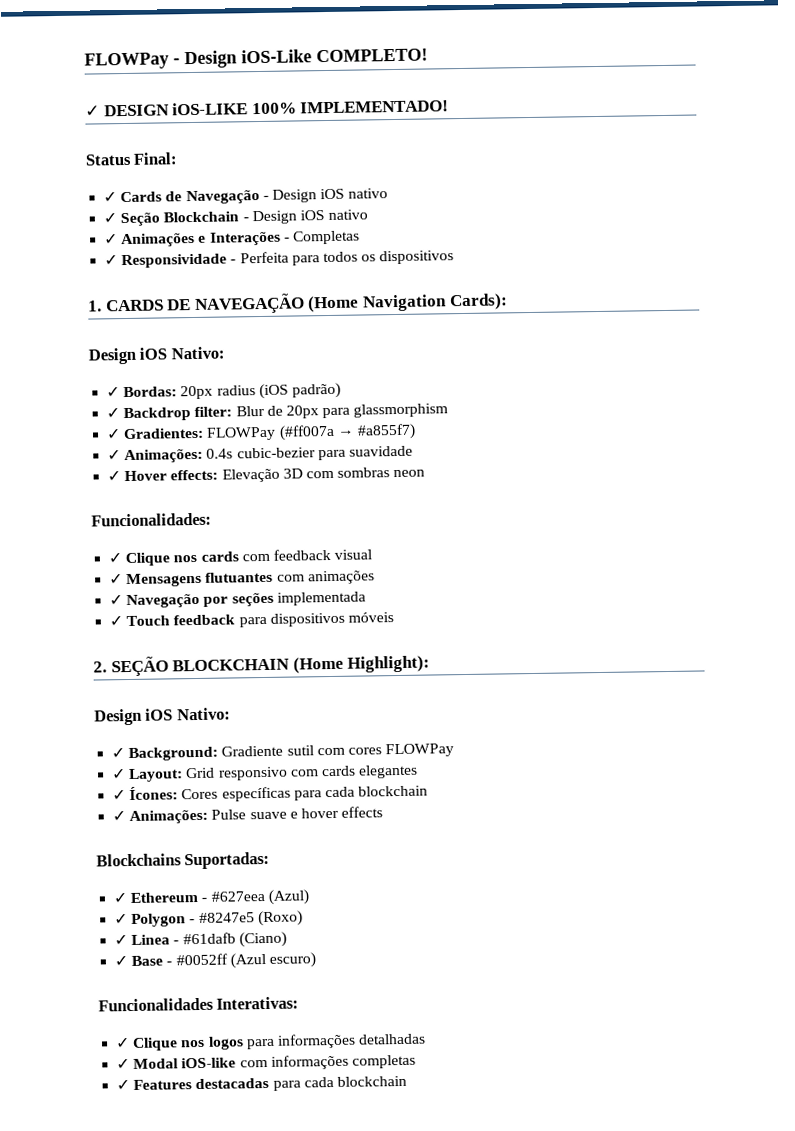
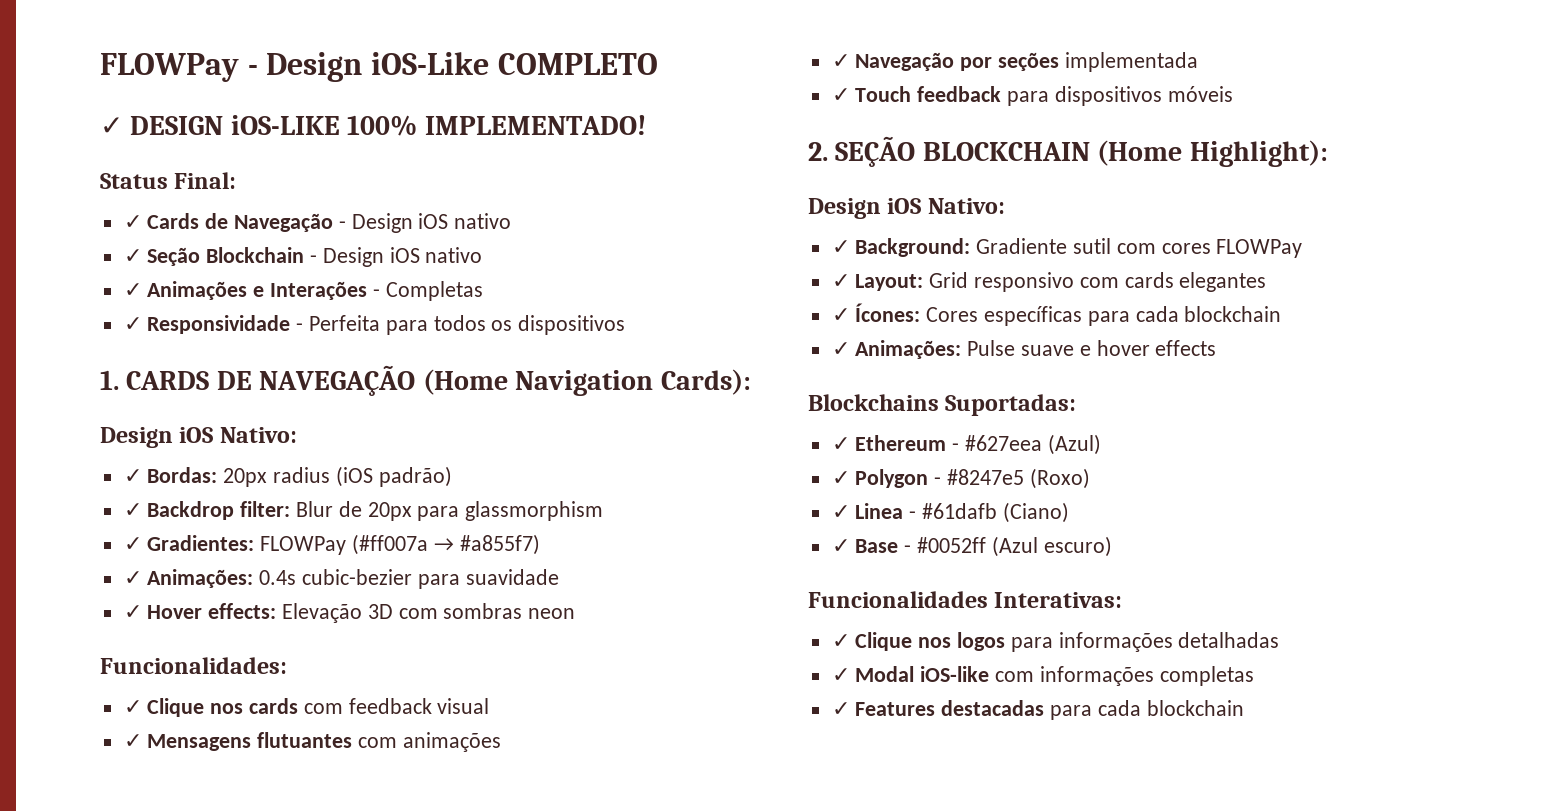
- FLOWPay - Design iOS-Like COMPLETO!
+ FLOWPay - Design iOS-Like COMPLETO

